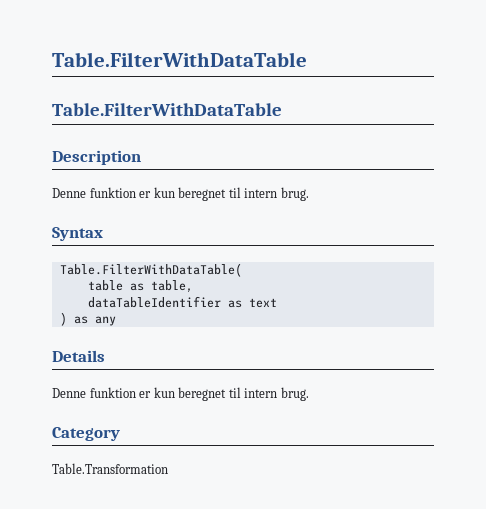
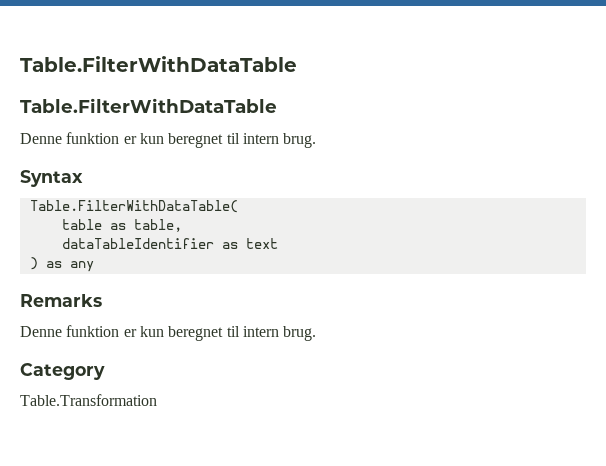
- Description
- Details
+ Remarks

